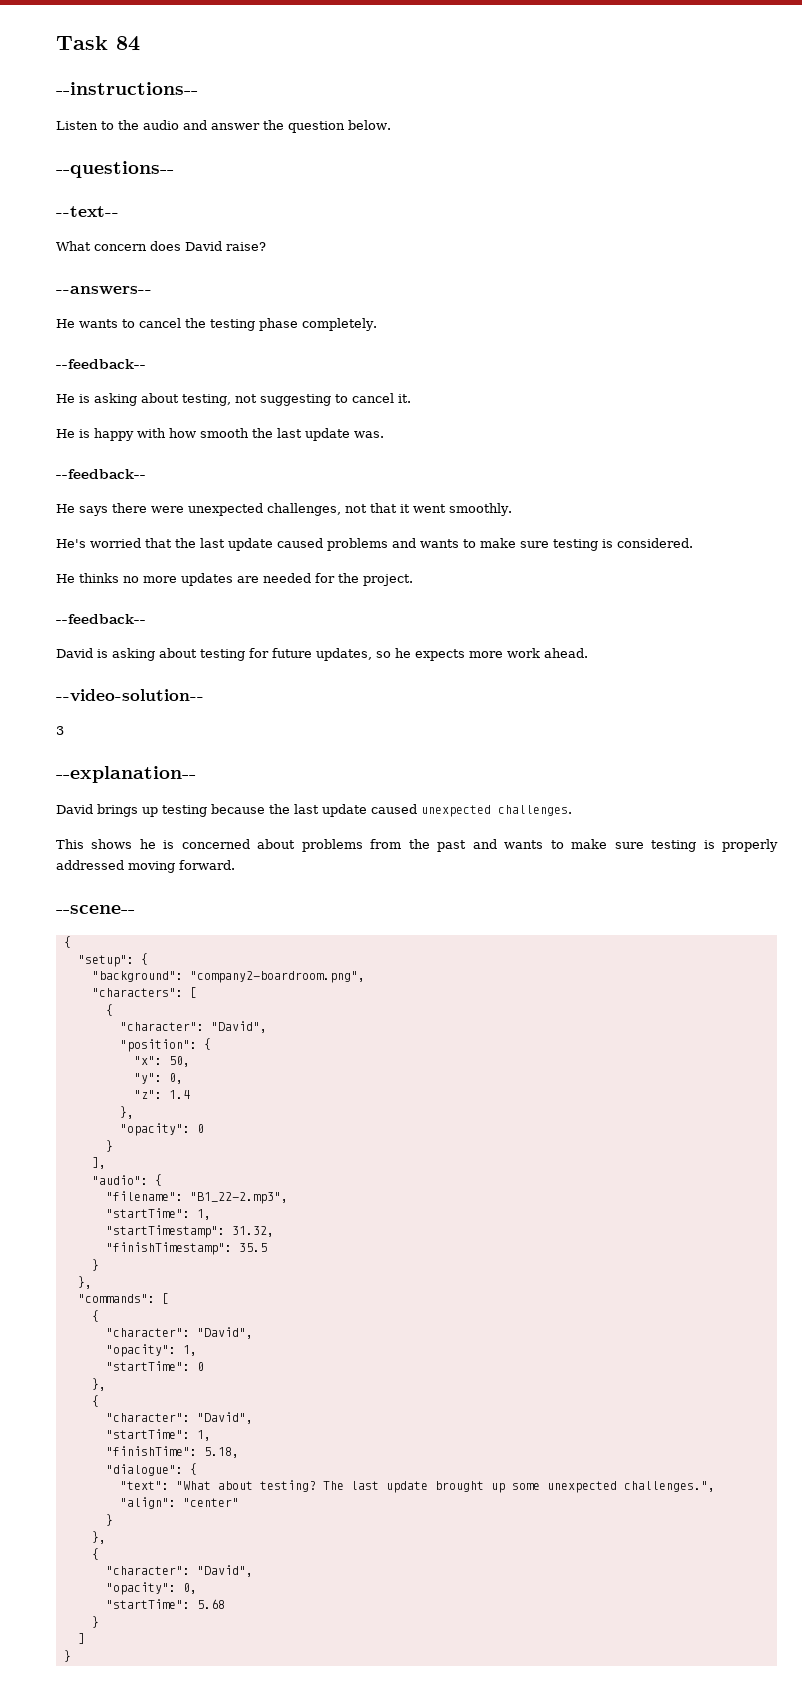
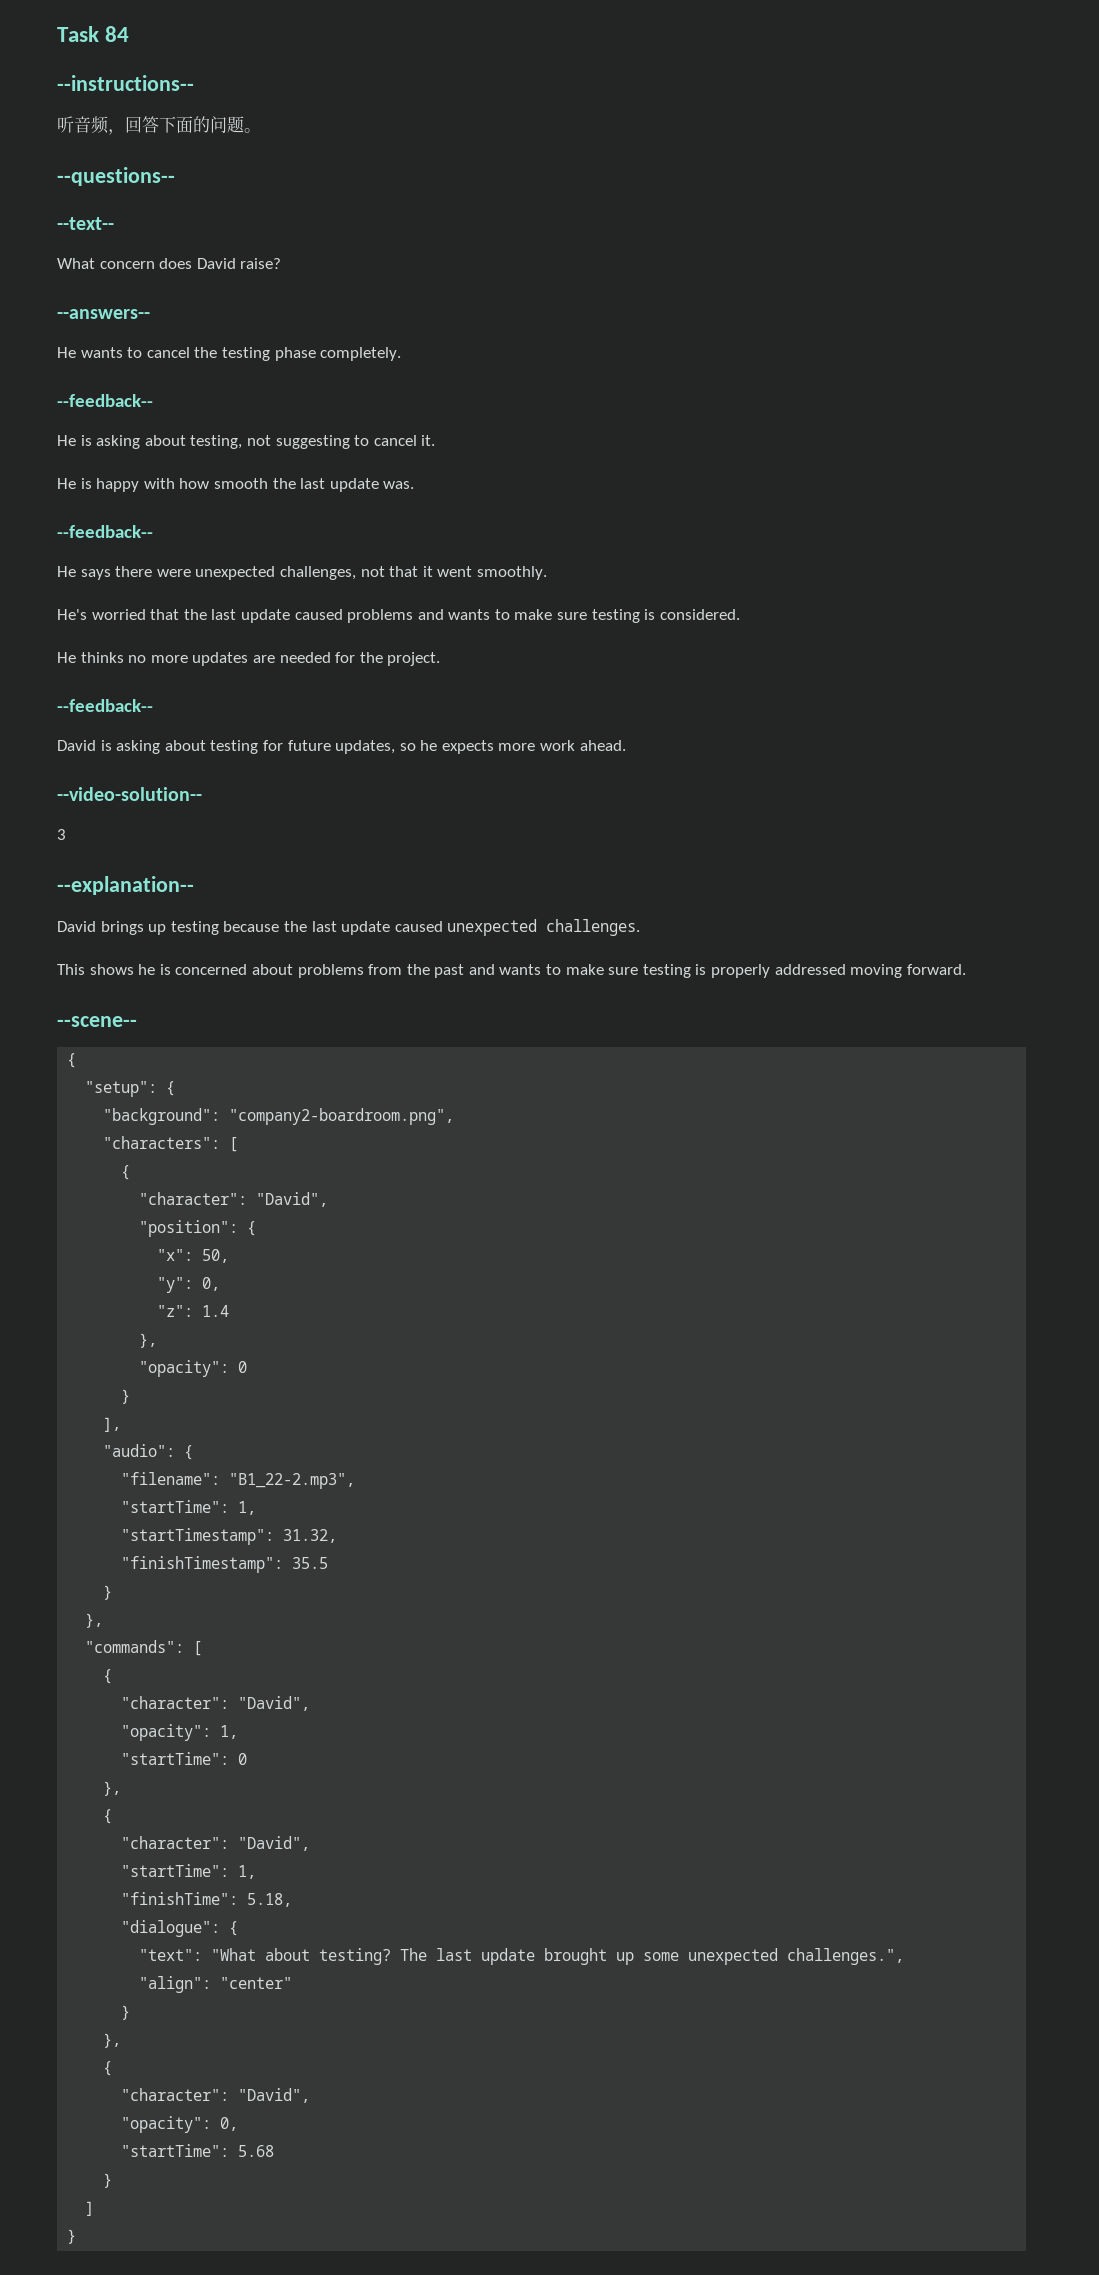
- Listen to the audio and answer the question below.
+ 听音频，回答下面的问题。

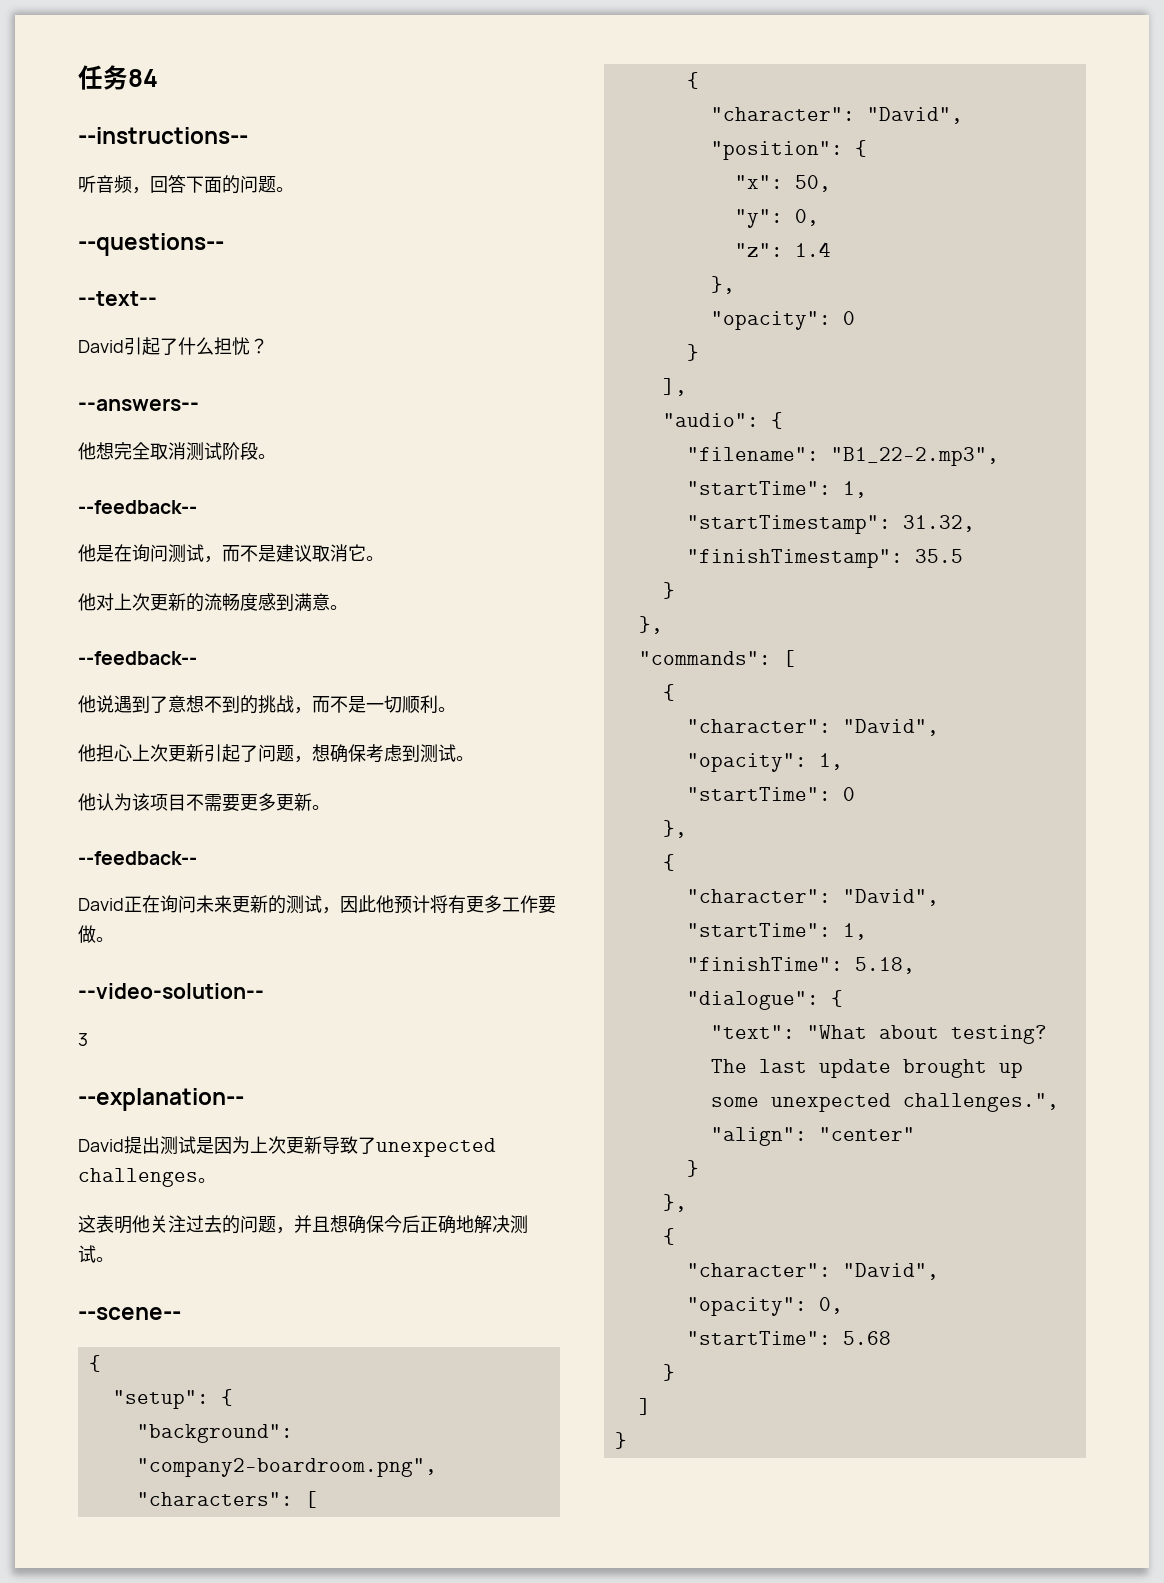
- Task 84
+ 任务84
- What concern does David raise?
+ David引起了什么担忧？
  --answers--
- He wants to cancel the testing phase completely.
+ 他想完全取消测试阶段。
  --feedback--
- He is asking about testing, not suggesting to cancel it.
- He is happy with how smooth the last update was.
+ 他是在询问测试，而不是建议取消它。
+ 他对上次更新的流畅度感到满意。
  --feedback--
- He says there were unexpected challenges, not that it went smoothly.
- He's worried that the last update caused problems and wants to make sure testing is considered.
- He thinks no more updates are needed for the project.
+ 他说遇到了意想不到的挑战，而不是一切顺利。
+ 他担心上次更新引起了问题，想确保考虑到测试。
+ 他认为该项目不需要更多更新。
  --feedback--
- David is asking about testing for future updates, so he expects more work ahead.
+ David正在询问未来更新的测试，因此他预计将有更多工作要做。
  --video-solution--
  3
  --explanation--
- David brings up testing because the last update caused unexpected challenges.
- This shows he is concerned about problems from the past and wants to make sure testing is properly addressed moving forward.
+ David提出测试是因为上次更新导致了unexpected challenges。
+ 这表明他关注过去的问题，并且想确保今后正确地解决测试。

